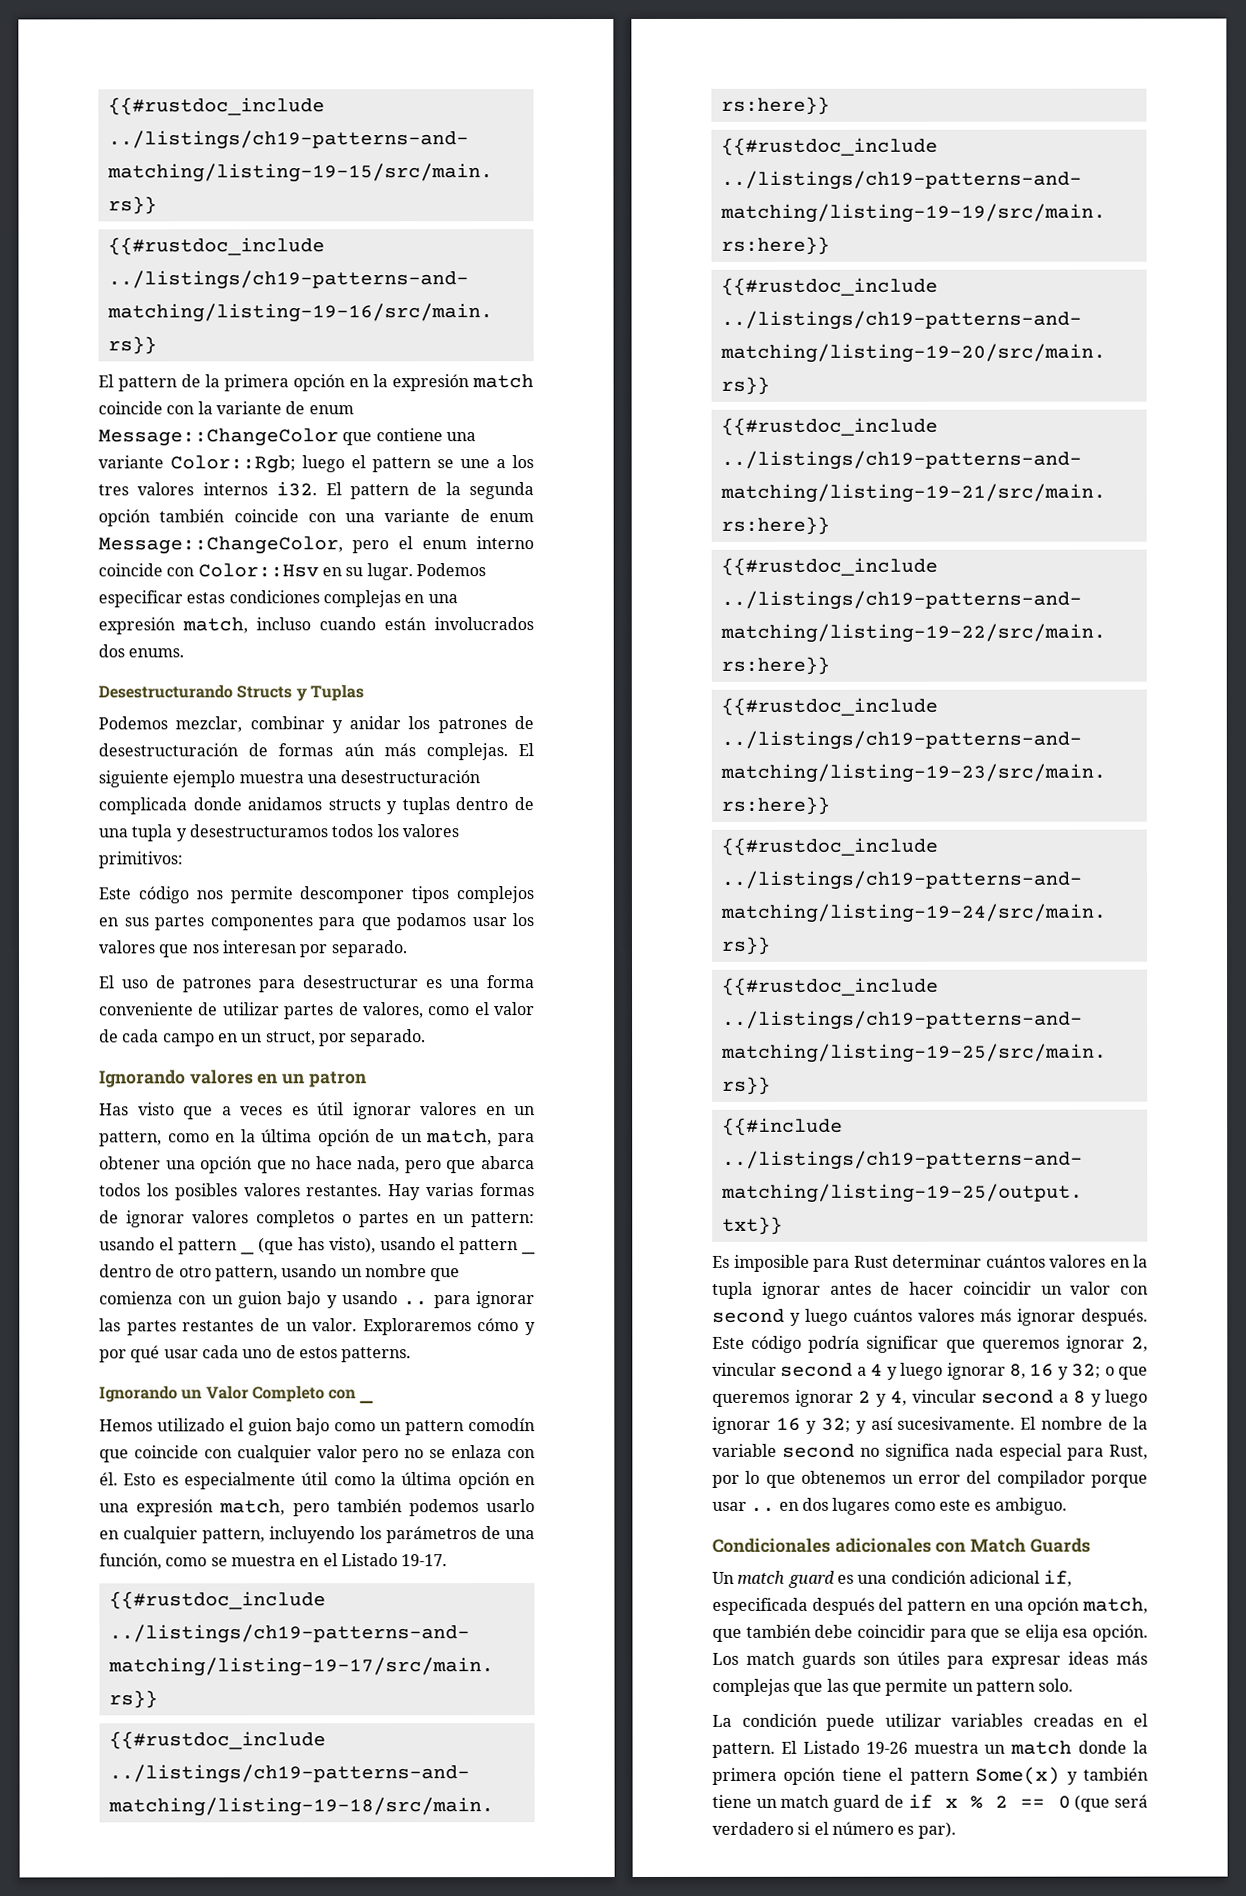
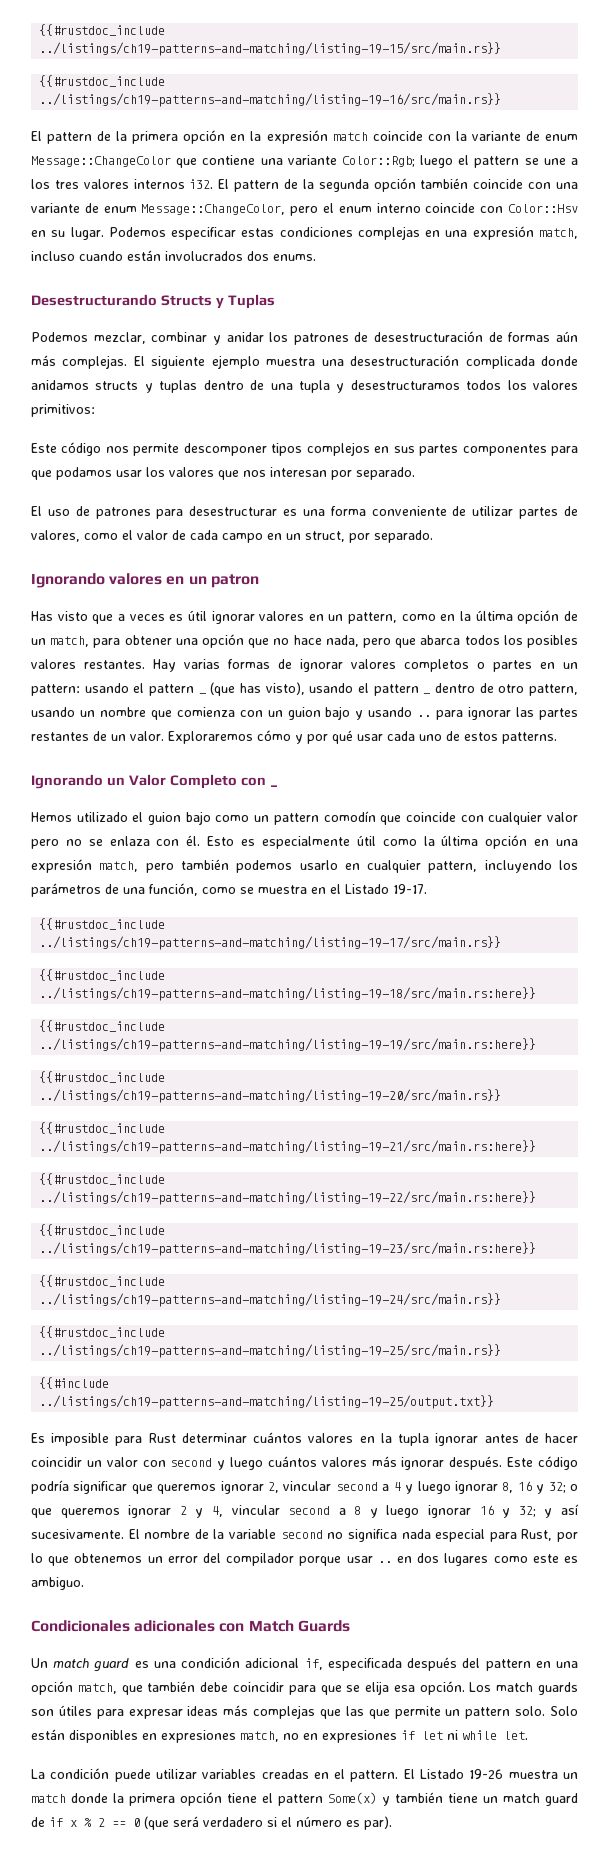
+ Solo están disponibles en expresiones match, no en expresiones if let ni while let.

